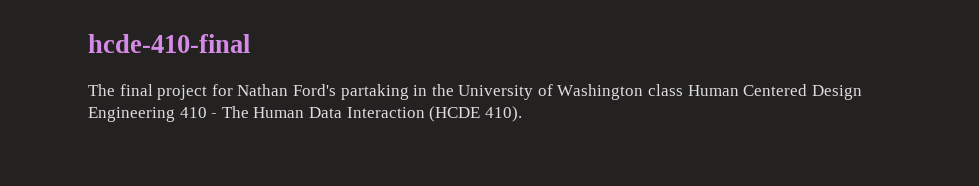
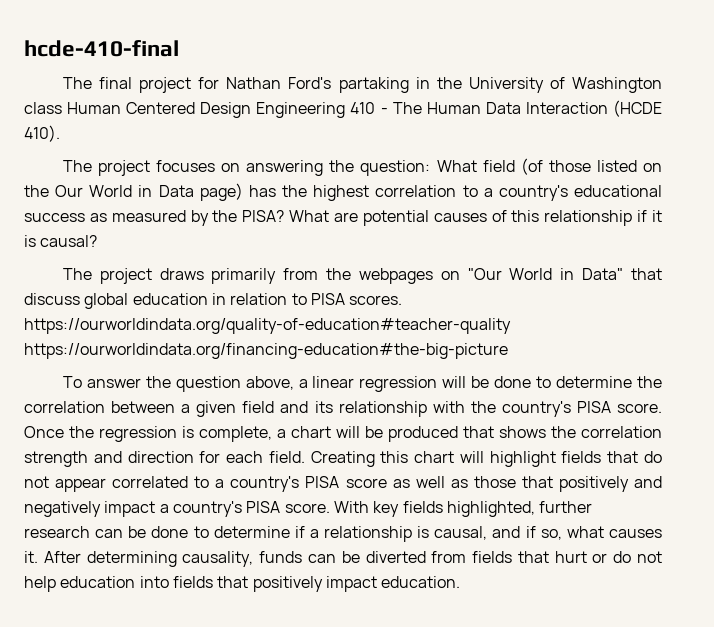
+ The project focuses on answering the question: What field (of those listed on the Our World in Data page) has the highest correlation to a country's educational success as measured by the PISA? What are potential causes of this relationship if it is causal?
+ The project draws primarily from the webpages on "Our World in Data" that discuss global education in relation to PISA scores. https://ourworldindata.org/quality-of-education#teacher-quality https://ourworldindata.org/financing-education#the-big-picture
+ To answer the question above, a linear regression will be done to determine the correlation between a given field and its relationship with the country's PISA score. Once the regression is complete, a chart will be produced that shows the correlation strength and direction for each field. Creating this chart will highlight fields that do not appear correlated to a country's PISA score as well as those that positively and negatively impact a country's PISA score. With key fields highlighted, further research can be done to determine if a relationship is causal, and if so, what causes it. After determining causality, funds can be diverted from fields that hurt or do not help education into fields that positively impact education.

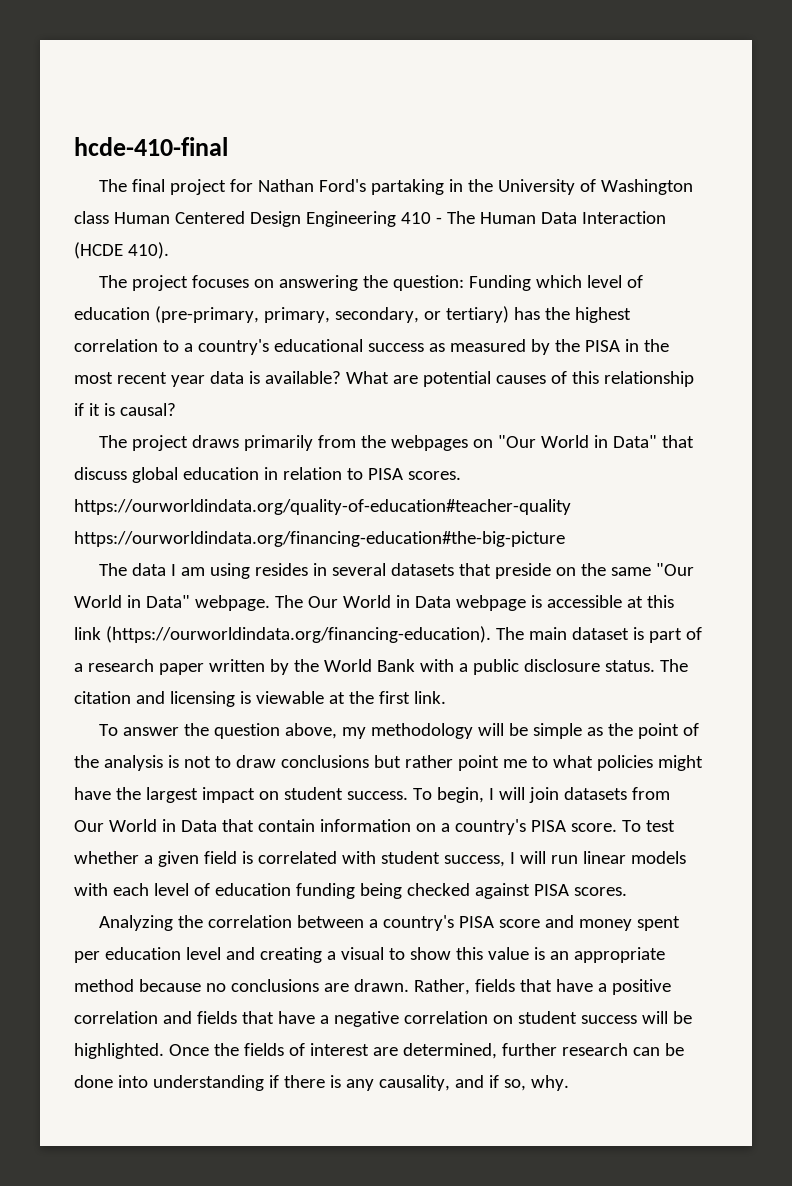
- The project focuses on answering the question: What field (of those listed on the Our World in Data page) has the highest correlation to a country's educational success as measured by the PISA?
+ The project focuses on answering the question: Funding which level of education (pre-primary, primary, secondary, or tertiary) has the highest correlation to a country's educational success as measured by the PISA in the most recent year data is available?
+ The data I am using resides in several datasets that preside on the same "Our World in Data" webpage. The Our World in Data webpage is accessible at this link (https://ourworldindata.org/financing-education). The main dataset is part of a research paper written by the World Bank with a public disclosure status. The citation and licensing is viewable at the first link.
- To answer the question above, a linear regression will be done to determine the correlation between a given field and its relationship with the country's PISA score. Once the regression is complete, a chart will be produced that shows the correlation strength and direction for each field. Creating this chart will highlight fields that do not appear correlated to a country's PISA score as well as those that positively and negatively impact a country's PISA score. With key fields highlighted, further research can be done to determine if a relationship is causal, and if so, what causes it. After determining causality, funds can be diverted from fields that hurt or do not help education into fields that positively impact education.
+ To answer the question above, my methodology will be simple as the point of the analysis is not to draw conclusions but rather point me to what policies might have the largest impact on student success. To begin, I will join datasets from Our World in Data that contain information on a country's PISA score. To test whether a given field is correlated with student success, I will run linear models with each level of education funding being checked against PISA scores.
+ Analyzing the correlation between a country's PISA score and money spent per education level and creating a visual to show this value is an appropriate method because no conclusions are drawn. Rather, fields that have a positive correlation and fields that have a negative correlation on student success will be highlighted. Once the fields of interest are determined, further research can be done into understanding if there is any causality, and if so, why.

